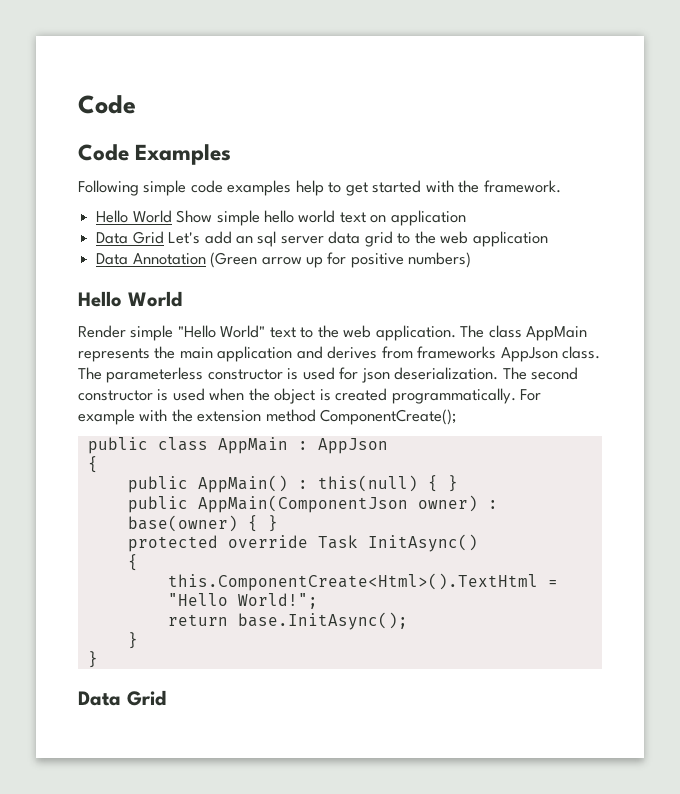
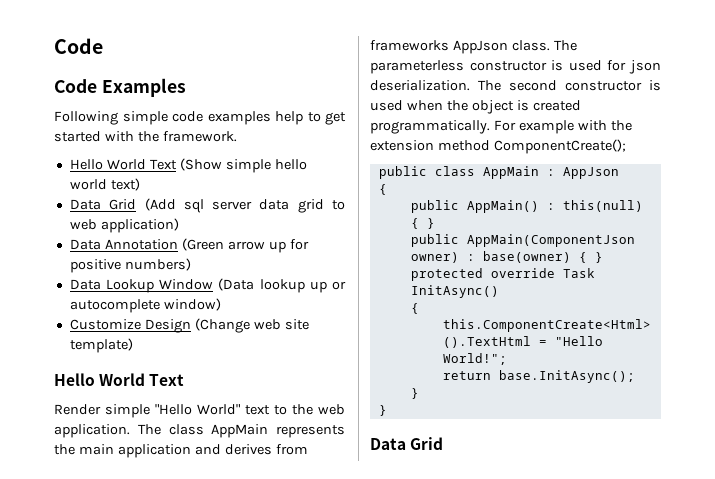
- Hello World Show simple hello world text on application
- Data Grid Let's add an sql server data grid to the web application
+ Hello World Text (Show simple hello world text)
+ Data Grid (Add sql server data grid to web application)
  Data Annotation (Green arrow up for positive numbers)
- Hello World
+ Data Lookup Window (Data lookup up or autocomplete window)
+ Customize Design (Change web site template)
+ Hello World Text

